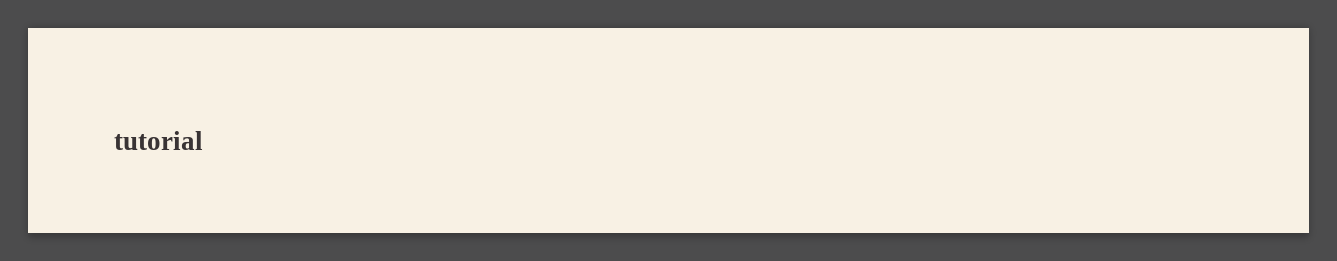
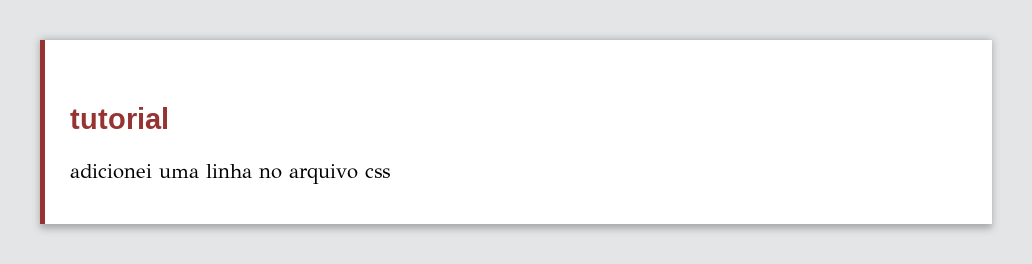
+ adicionei uma linha no arquivo css

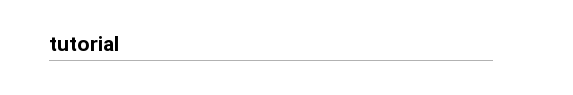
- adicionei uma linha no arquivo css

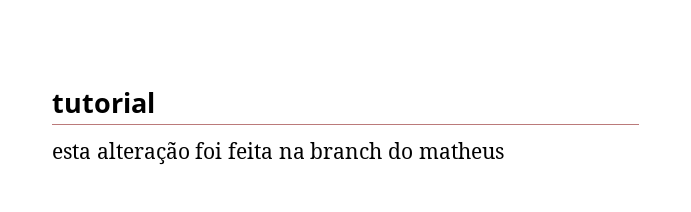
+ esta alteração foi feita na branch do matheus

